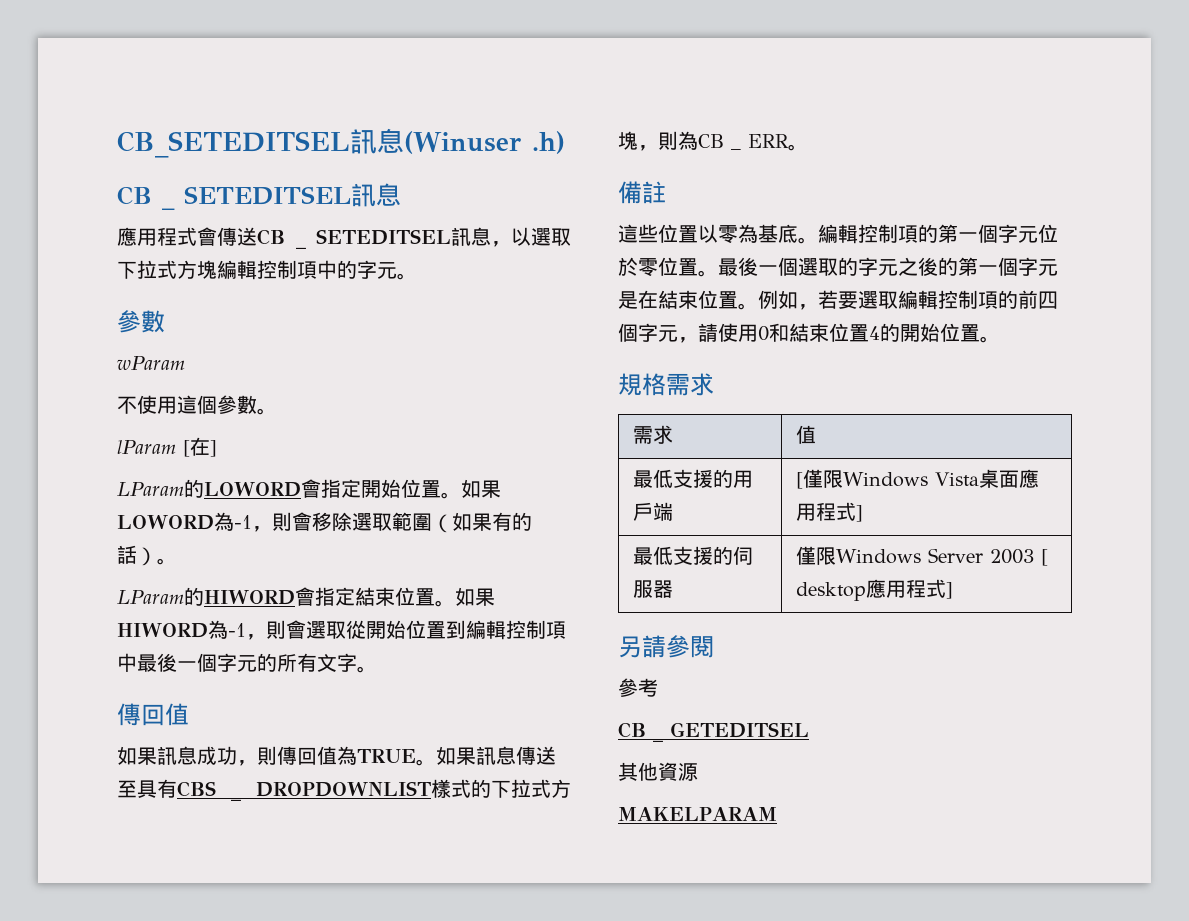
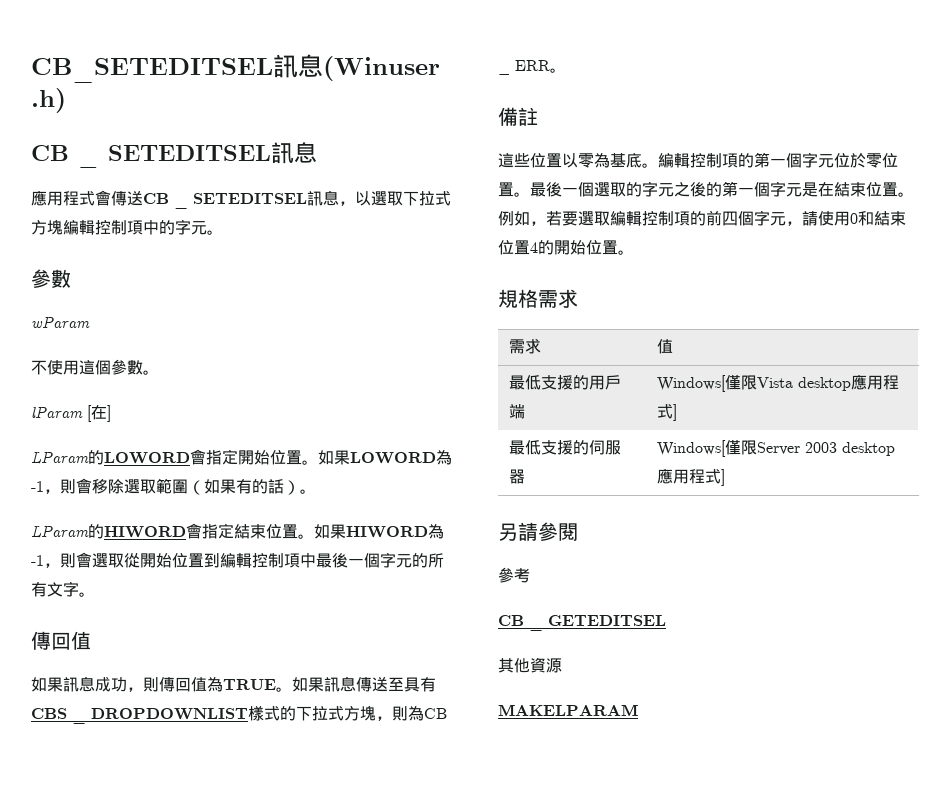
- 最低支援的用戶端 | [僅限Windows Vista桌面應用程式]
+ 最低支援的用戶端 | Windows[僅限Vista desktop應用程式]
- 最低支援的伺服器 | 僅限Windows Server 2003 [ desktop應用程式]
+ 最低支援的伺服器 | Windows[僅限Server 2003 desktop應用程式]

